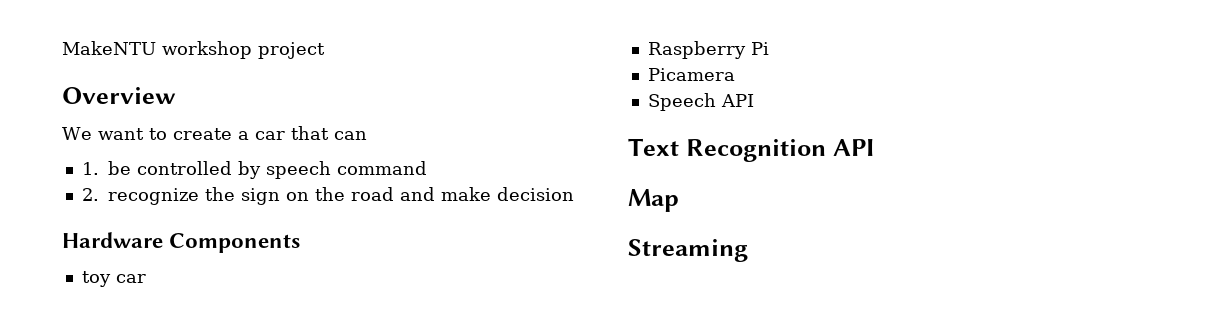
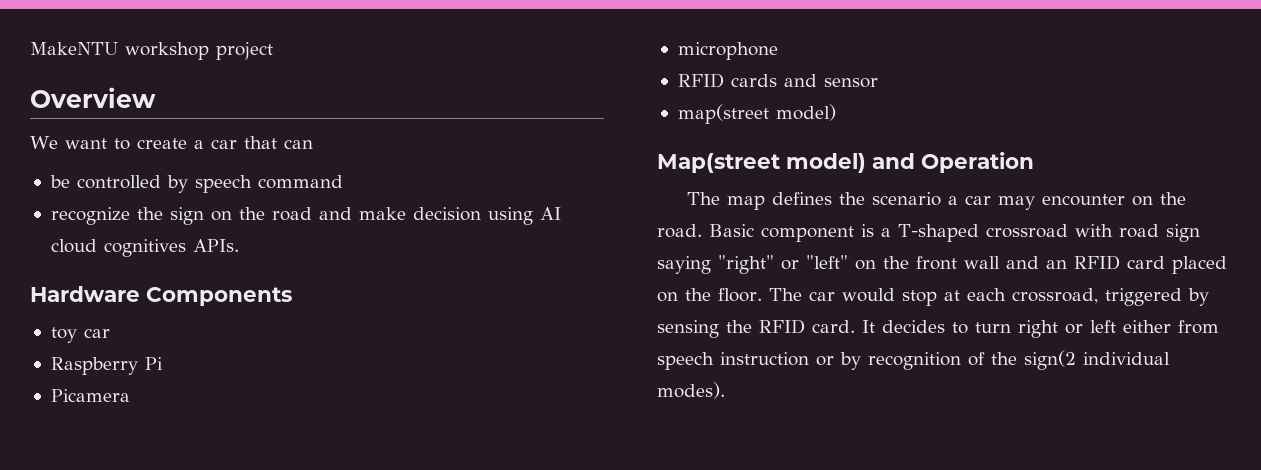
- 1. be controlled by speech command
+ be controlled by speech command
- 2. recognize the sign on the road and make decision
+ recognize the sign on the road and make decision using AI cloud cognitives APIs.
- Speech API
- Text Recognition API
- Map
- Streaming
+ microphone
+ RFID cards and sensor
+ map(street model)
+ Map(street model) and Operation
+ The map defines the scenario a car may encounter on the road. Basic component is a T-shaped crossroad with road sign saying "right" or "left" on the front wall and an RFID card placed on the floor. The car would stop at each crossroad, triggered by sensing the RFID card. It decides to turn right or left either from speech instruction or by recognition of the sign(2 individual modes).

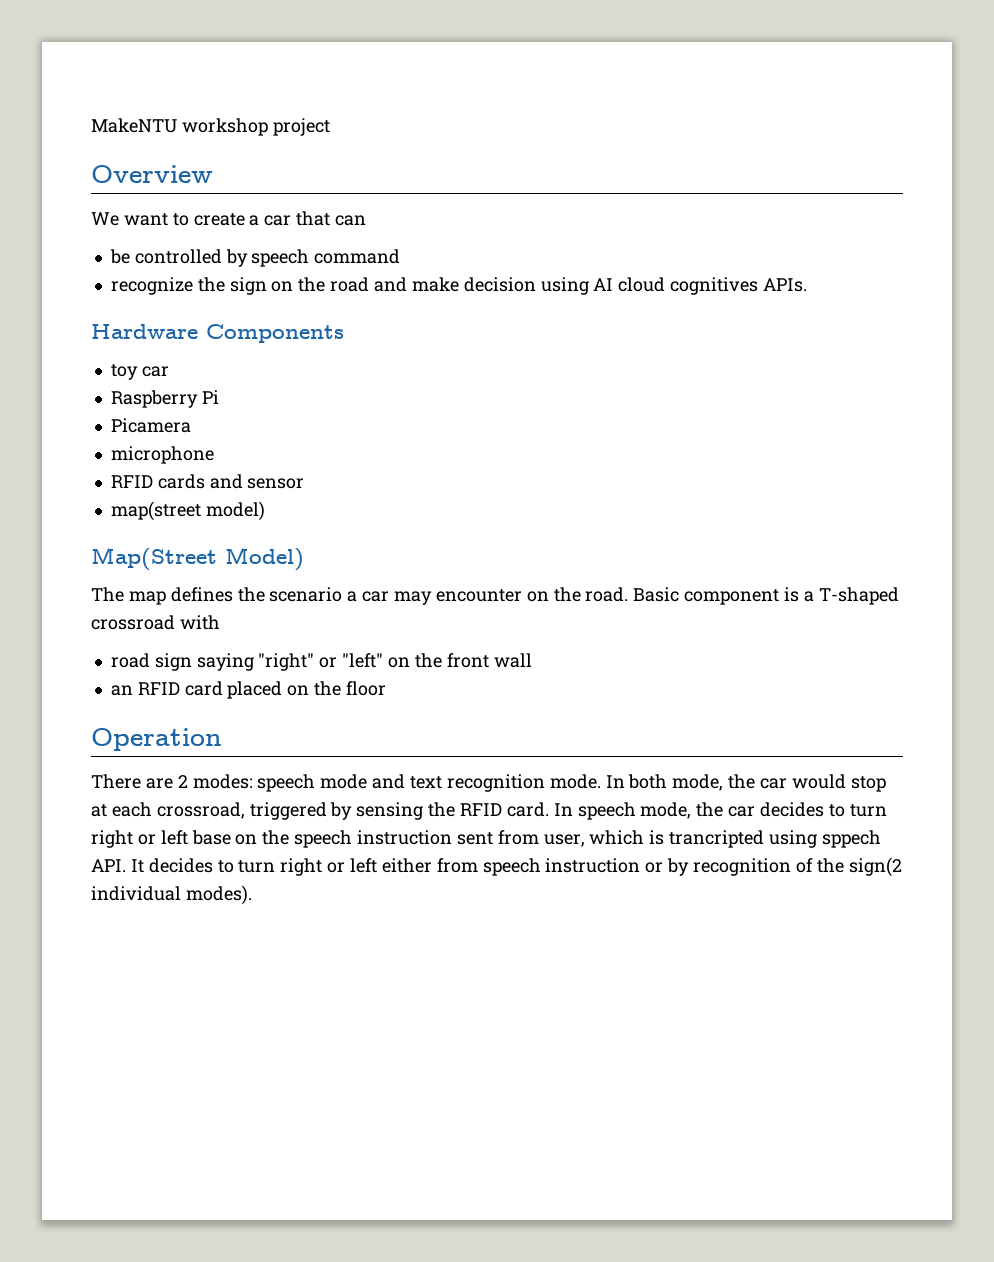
- Map(street model) and Operation
+ Map(Street Model)
- Basic component is a T-shaped crossroad with road sign saying "right" or "left" on the front wall and an RFID card placed on the floor. The car would stop at each crossroad, triggered by sensing the RFID card.
+ Basic component is a T-shaped crossroad with
+ road sign saying "right" or "left" on the front wall
+ an RFID card placed on the floor
+ Operation
+ There are 2 modes: speech mode and text recognition mode. In both mode, the car would stop at each crossroad, triggered by sensing the RFID card.
- It decides to turn right or left either from speech instruction or by recognition of the sign(2 individual modes).
+ In speech mode, the car decides to turn right or left base on the speech instruction sent from user, which is trancripted using sppech API. It decides to turn right or left either from speech instruction or by recognition of the sign(2 individual modes).

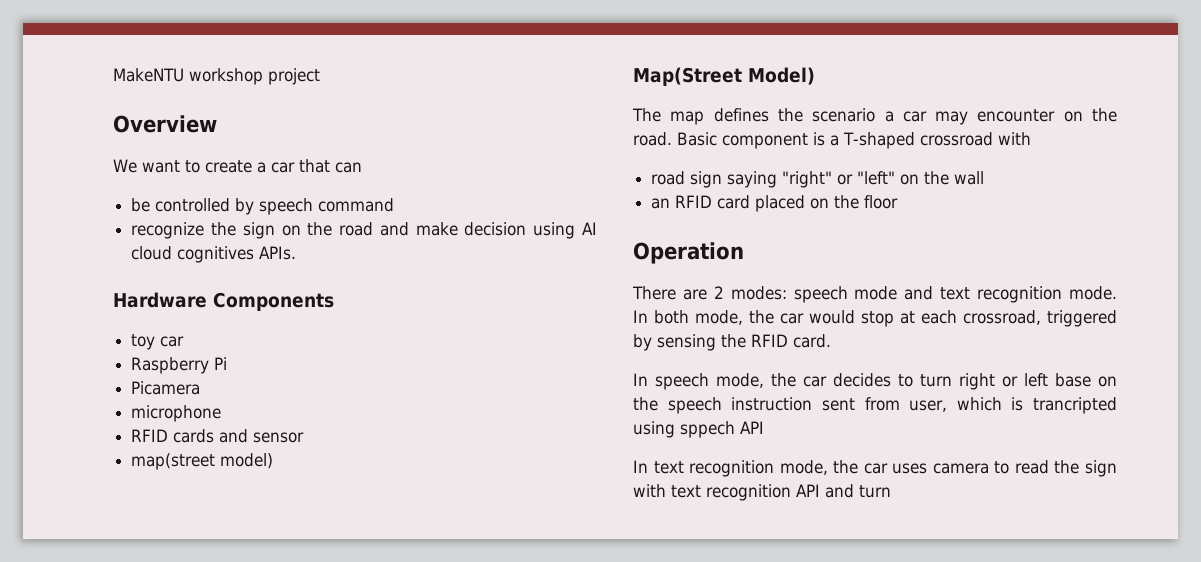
- road sign saying "right" or "left" on the front wall
+ road sign saying "right" or "left" on the wall
- In both mode, the car would stop at each crossroad, triggered by sensing the RFID card. In speech mode, the car decides to turn right or left base on the speech instruction sent from user, which is trancripted using sppech API. It decides to turn right or left either from speech instruction or by recognition of the sign(2 individual modes).
+ In both mode, the car would stop at each crossroad, triggered by sensing the RFID card.
+ In speech mode, the car decides to turn right or left base on the speech instruction sent from user, which is trancripted using sppech API
+ In text recognition mode, the car uses camera to read the sign with text recognition API and turn

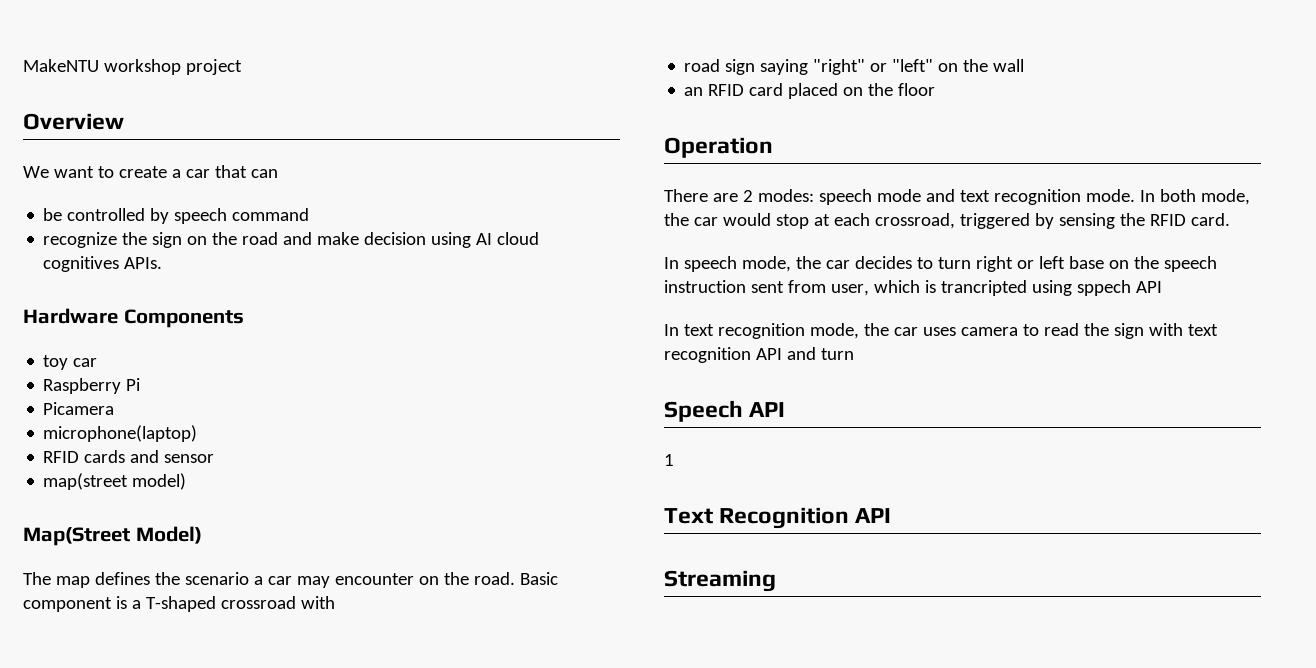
- microphone
+ microphone(laptop)
+ Speech API
+ 1
+ Text Recognition API
+ Streaming

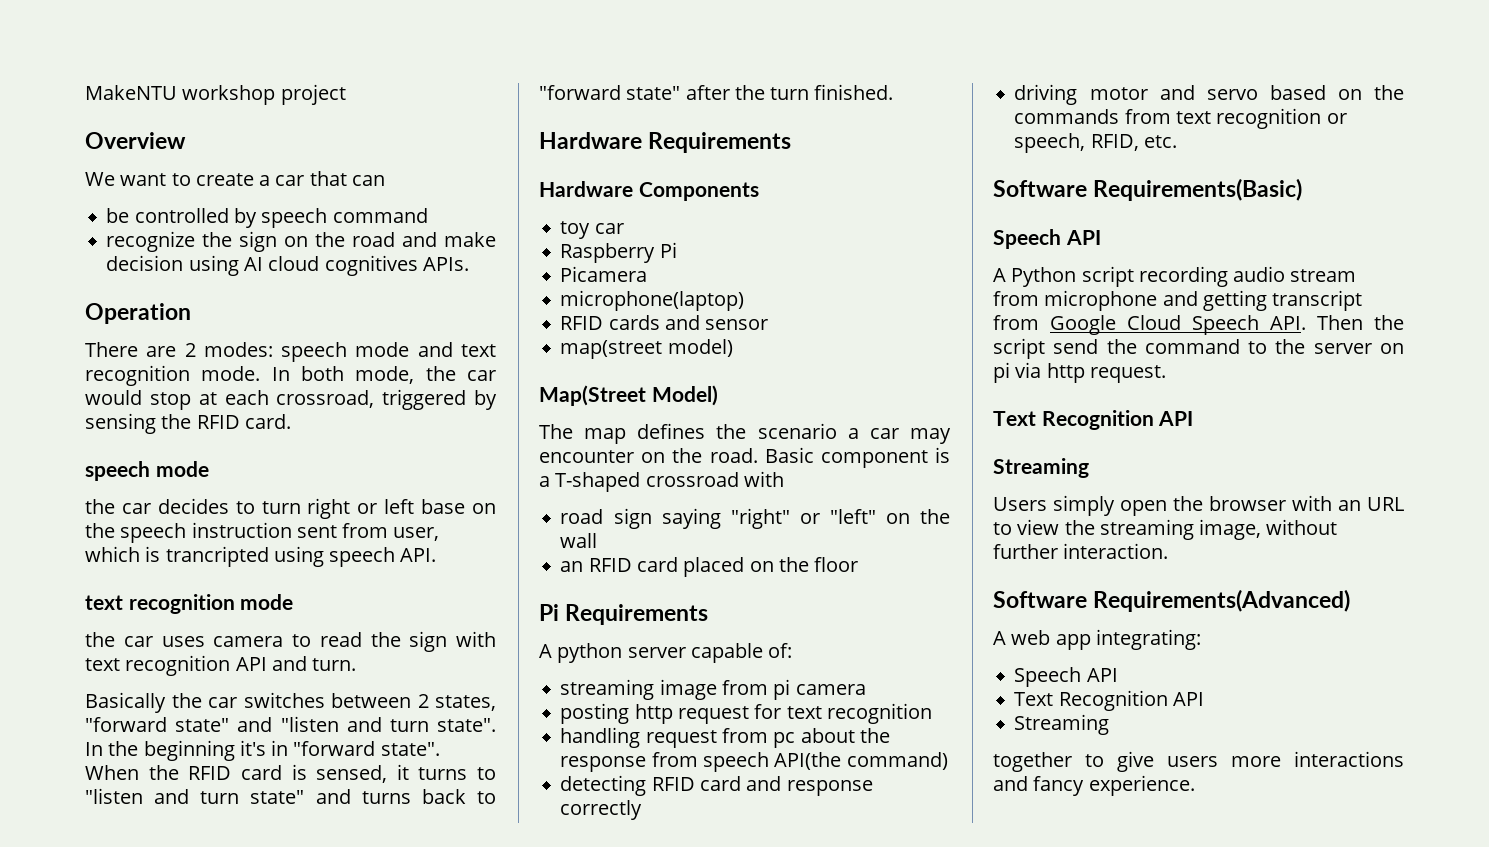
+ Operation
+ There are 2 modes: speech mode and text recognition mode. In both mode, the car would stop at each crossroad, triggered by sensing the RFID card.
+ speech mode
+ the car decides to turn right or left base on the speech instruction sent from user, which is trancripted using speech API.
+ text recognition mode
+ the car uses camera to read the sign with text recognition API and turn.
+ Basically the car switches between 2 states, "forward state" and "listen and turn state". In the beginning it's in "forward state". When the RFID card is sensed, it turns to "listen and turn state" and turns back to "forward state" after the turn finished.
+ Hardware Requirements
- Operation
- There are 2 modes: speech mode and text recognition mode. In both mode, the car would stop at each crossroad, triggered by sensing the RFID card.
- In speech mode, the car decides to turn right or left base on the speech instruction sent from user, which is trancripted using sppech API
- In text recognition mode, the car uses camera to read the sign with text recognition API and turn
+ Pi Requirements
+ A python server capable of:
+ streaming image from pi camera
+ posting http request for text recognition
+ handling request from pc about the response from speech API(the command)
+ detecting RFID card and response correctly
+ driving motor and servo based on the commands from text recognition or speech, RFID, etc.
+ Software Requirements(Basic)
  Speech API
- 1
+ A Python script recording audio stream from microphone and getting transcript from Google Cloud Speech API. Then the script send the command to the server on pi via http request.
  Text Recognition API
  Streaming
+ Users simply open the browser with an URL to view the streaming image, without further interaction.
+ Software Requirements(Advanced)
+ A web app integrating:
+ Speech API
+ Text Recognition API
+ Streaming
+ together to give users more interactions and fancy experience.

